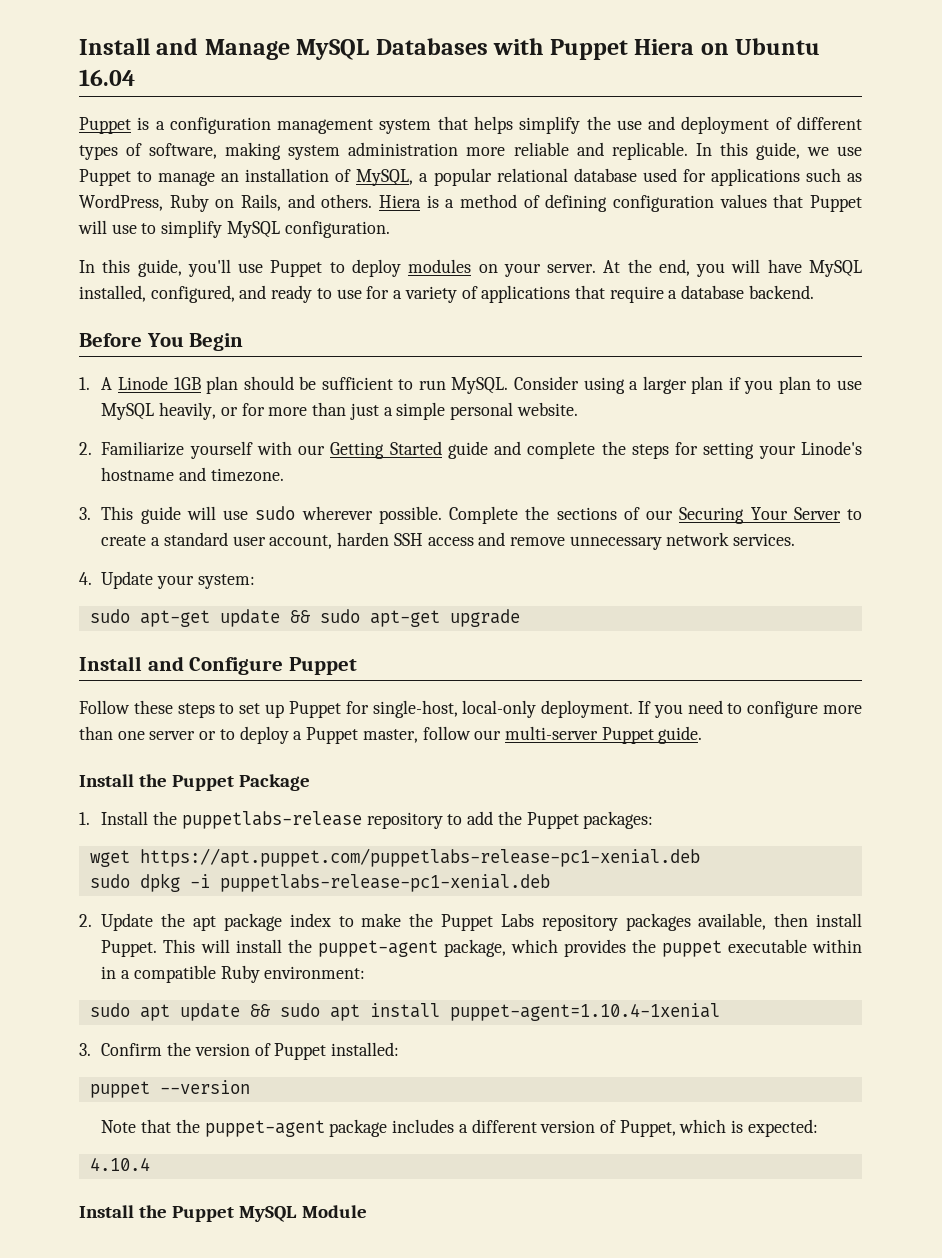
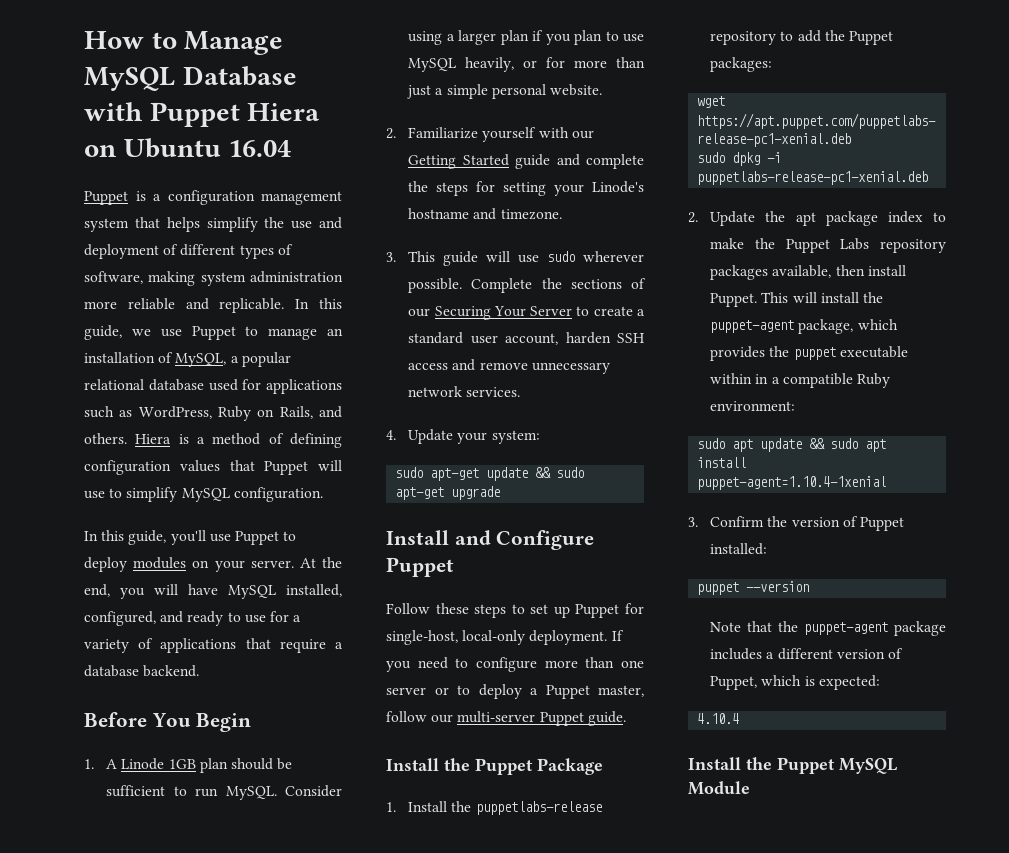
- Install and Manage MySQL Databases with Puppet Hiera on Ubuntu 16.04
+ How to Manage MySQL Database with Puppet Hiera on Ubuntu 16.04

